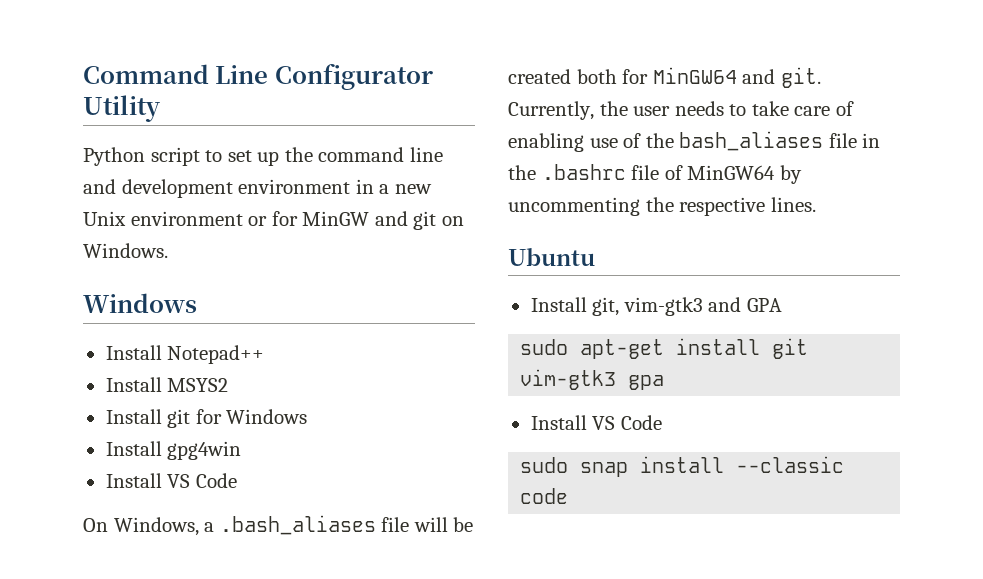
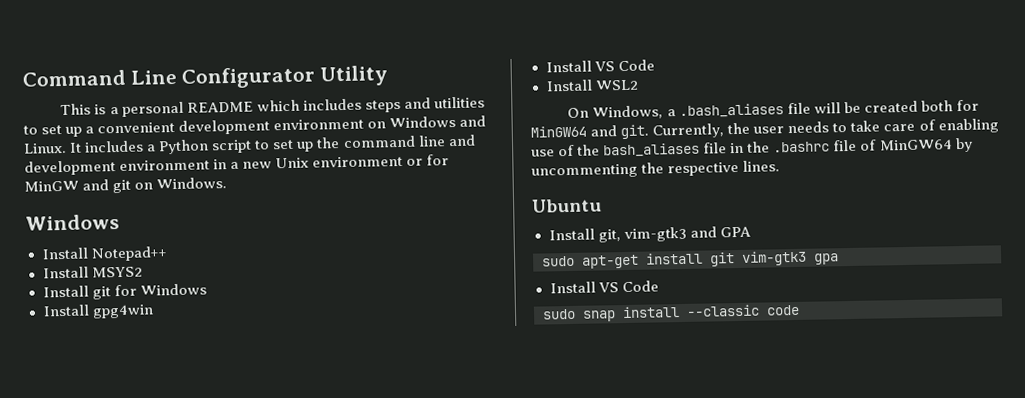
- Python script to set up the command line and development environment in a new Unix environment or for MinGW and git on Windows.
+ This is a personal README which includes steps and utilities to set up a convenient development environment on Windows and Linux. It includes a Python script to set up the command line and development environment in a new Unix environment or for MinGW and git on Windows.
+ Install WSL2

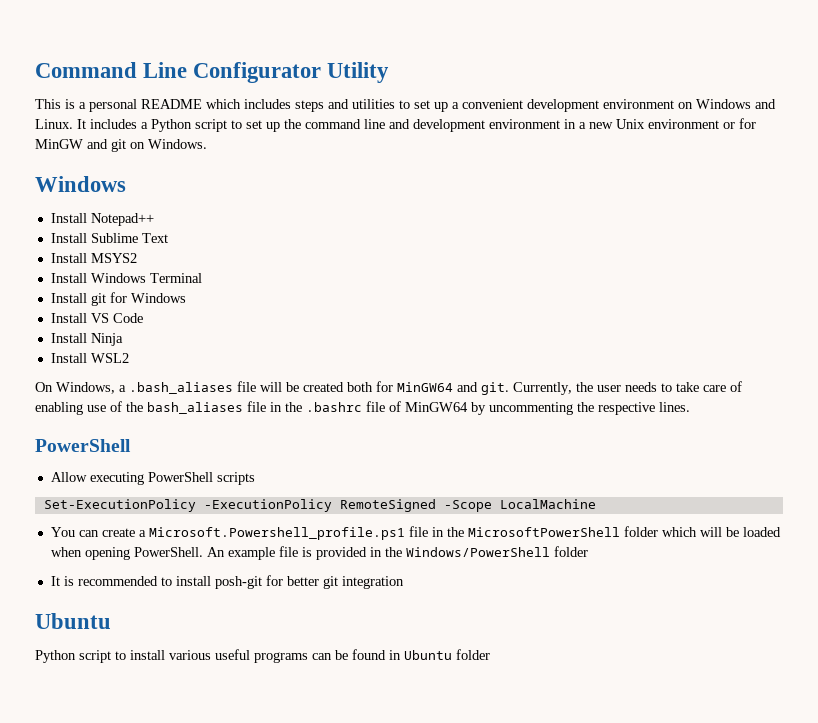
+ Install Sublime Text
+ Install Windows Terminal
- Install gpg4win
  Install VS Code
+ Install Ninja
  Currently, the user needs to take care of enabling use of the bash_aliases file in the .bashrc file of MinGW64 by uncommenting the respective lines.
+ PowerShell
+ Allow executing PowerShell scripts
+ Set-ExecutionPolicy -ExecutionPolicy RemoteSigned -Scope LocalMachine
+ You can create a Microsoft.Powershell_profile.ps1 file in the MicrosoftPowerShell folder which will be loaded when opening PowerShell. An example file is provided in the Windows/PowerShell folder
+ It is recommended to install posh-git for better git integration
  Ubuntu
- Install git, vim-gtk3 and GPA
- sudo apt-get install git vim-gtk3 gpa
- Install VS Code
- sudo snap install --classic code
+ Python script to install various useful programs can be found in Ubuntu folder

